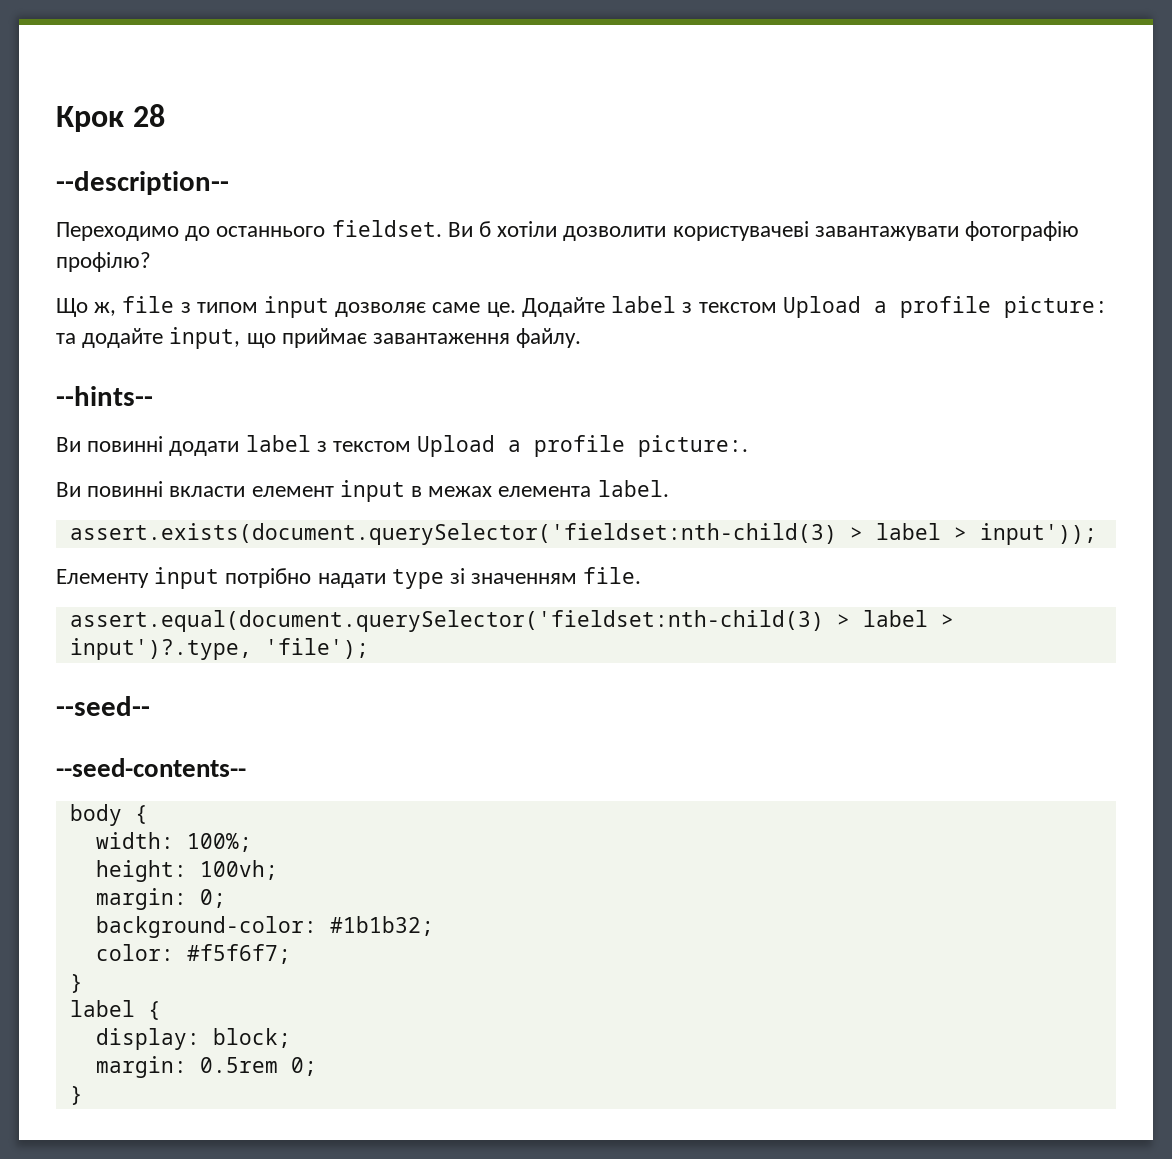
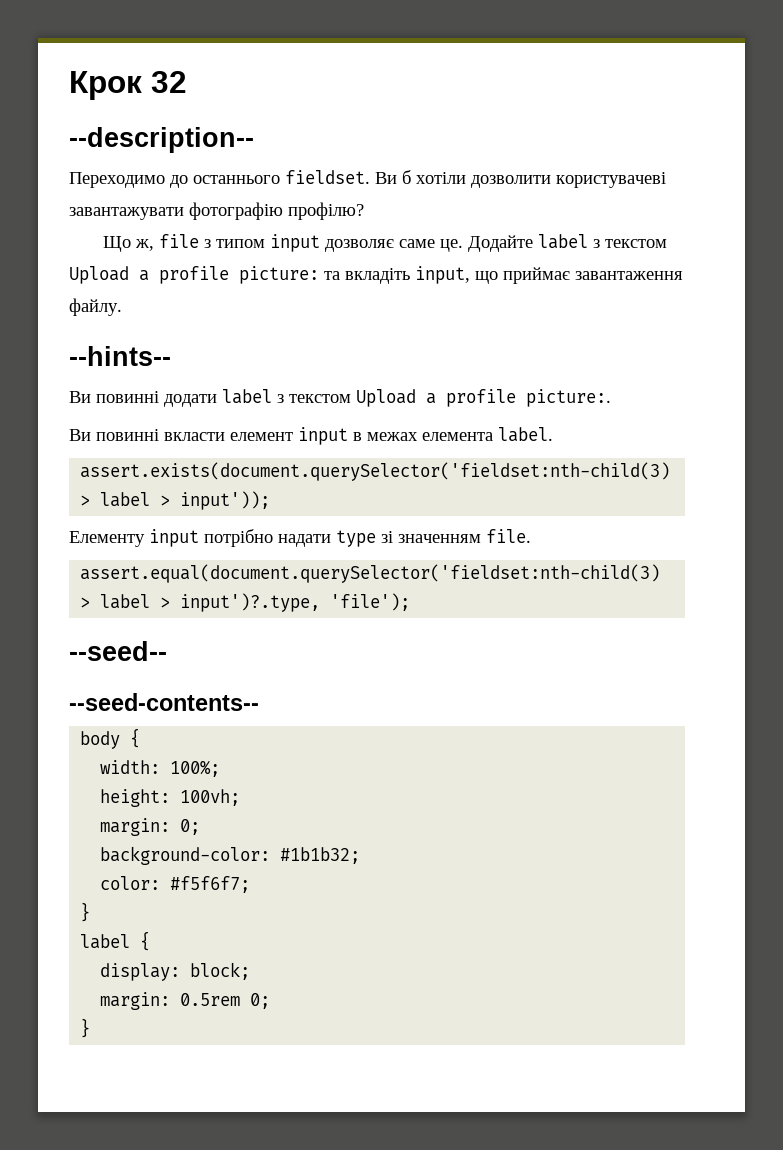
- Крок 28
+ Крок 32
- Додайте label з текстом Upload a profile picture: та додайте input, що приймає завантаження файлу.
+ Додайте label з текстом Upload a profile picture: та вкладіть input, що приймає завантаження файлу.

